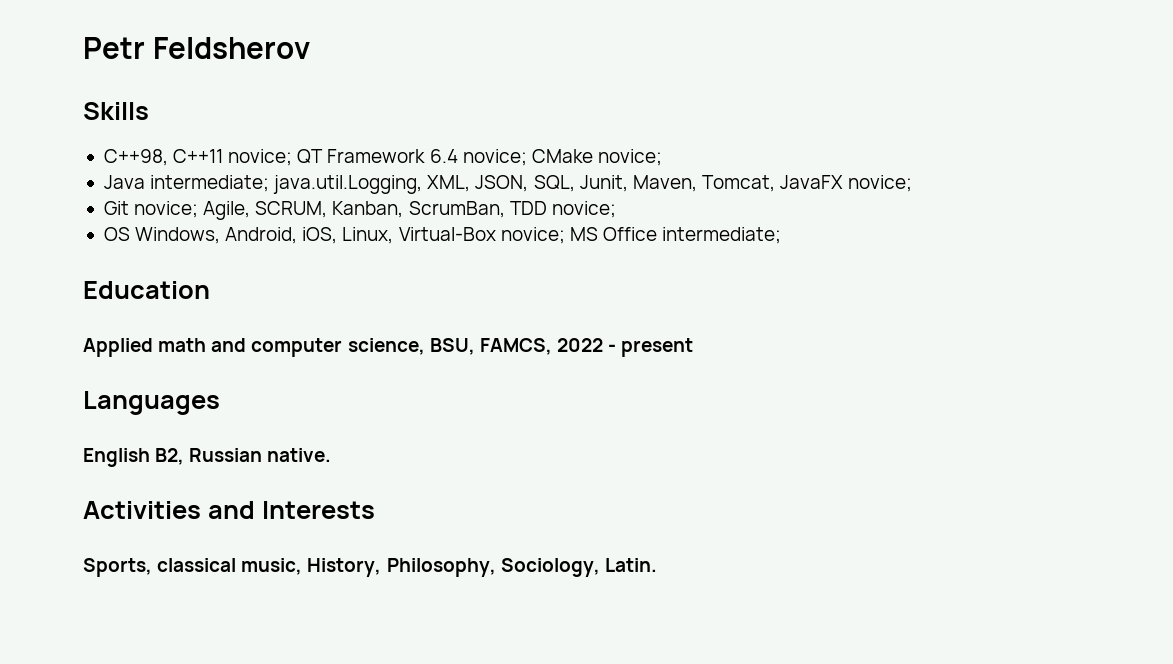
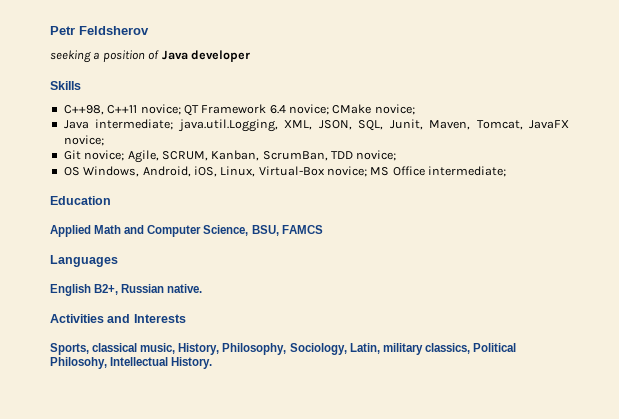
+ seeking a position of Java developer
- Applied math and computer science, BSU, FAMCS, 2022 - present
+ Applied Math and Computer Science, BSU, FAMCS
- English B2, Russian native.
+ English B2+, Russian native.
- Sports, classical music, History, Philosophy, Sociology, Latin.
+ Sports, classical music, History, Philosophy, Sociology, Latin, military classics, Political Philosohy, Intellectual History.

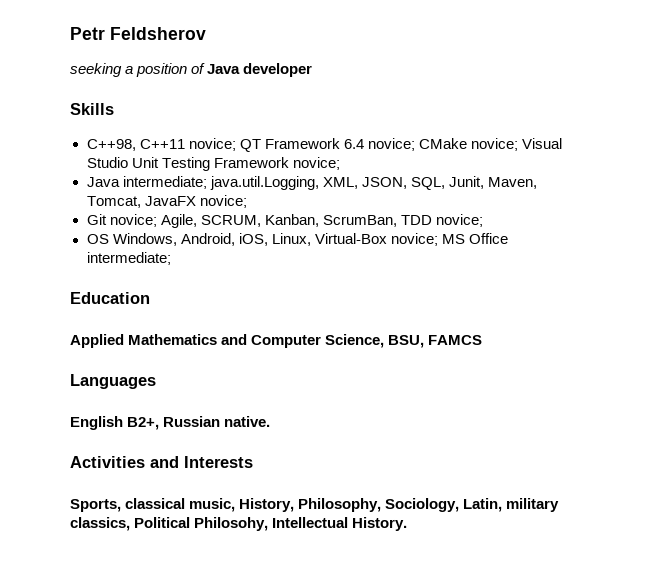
- C++98, C++11 novice; QT Framework 6.4 novice; CMake novice;
+ C++98, C++11 novice; QT Framework 6.4 novice; CMake novice; Visual Studio Unit Testing Framework novice;
- Applied Math and Computer Science, BSU, FAMCS
+ Applied Mathematics and Computer Science, BSU, FAMCS

